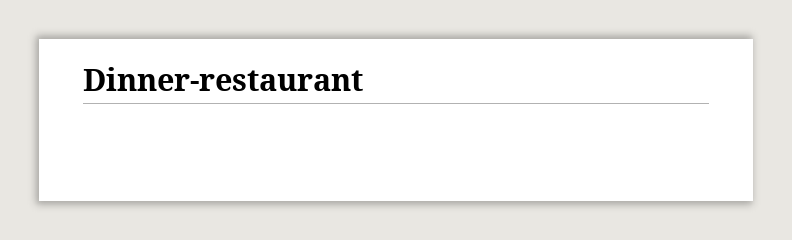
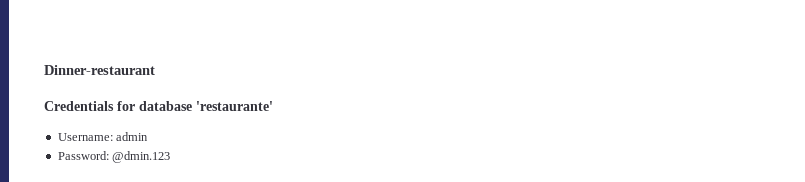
+ Credentials for database 'restaurante'
+ Username: admin
+ Password: @dmin.123

